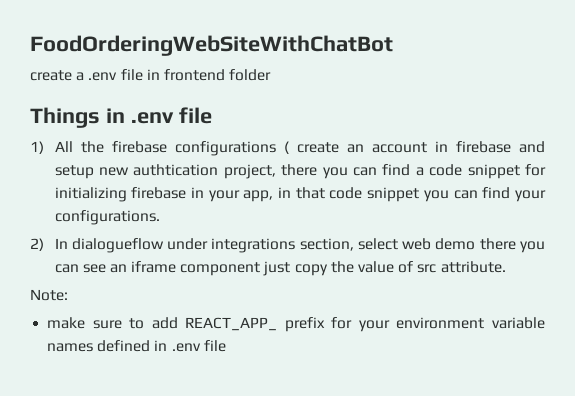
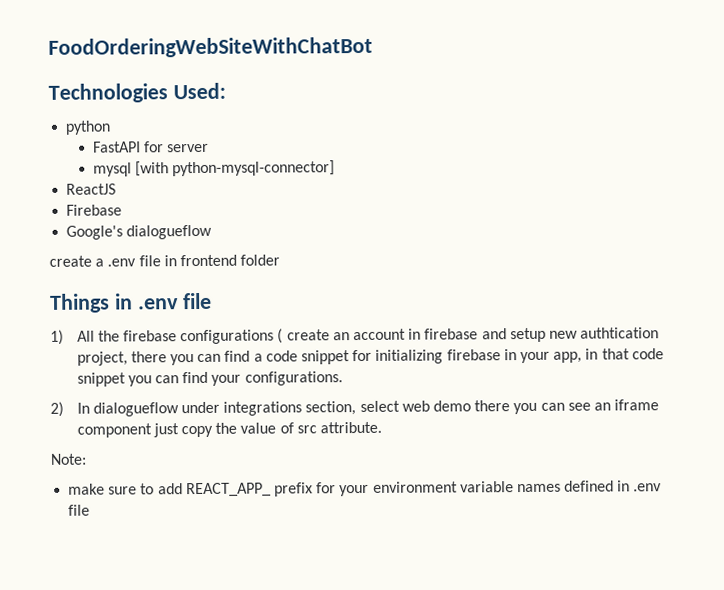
+ Technologies Used:
+ python
+ FastAPI for server
+ mysql [with python-mysql-connector]
+ ReactJS
+ Firebase
+ Google's dialogueflow

